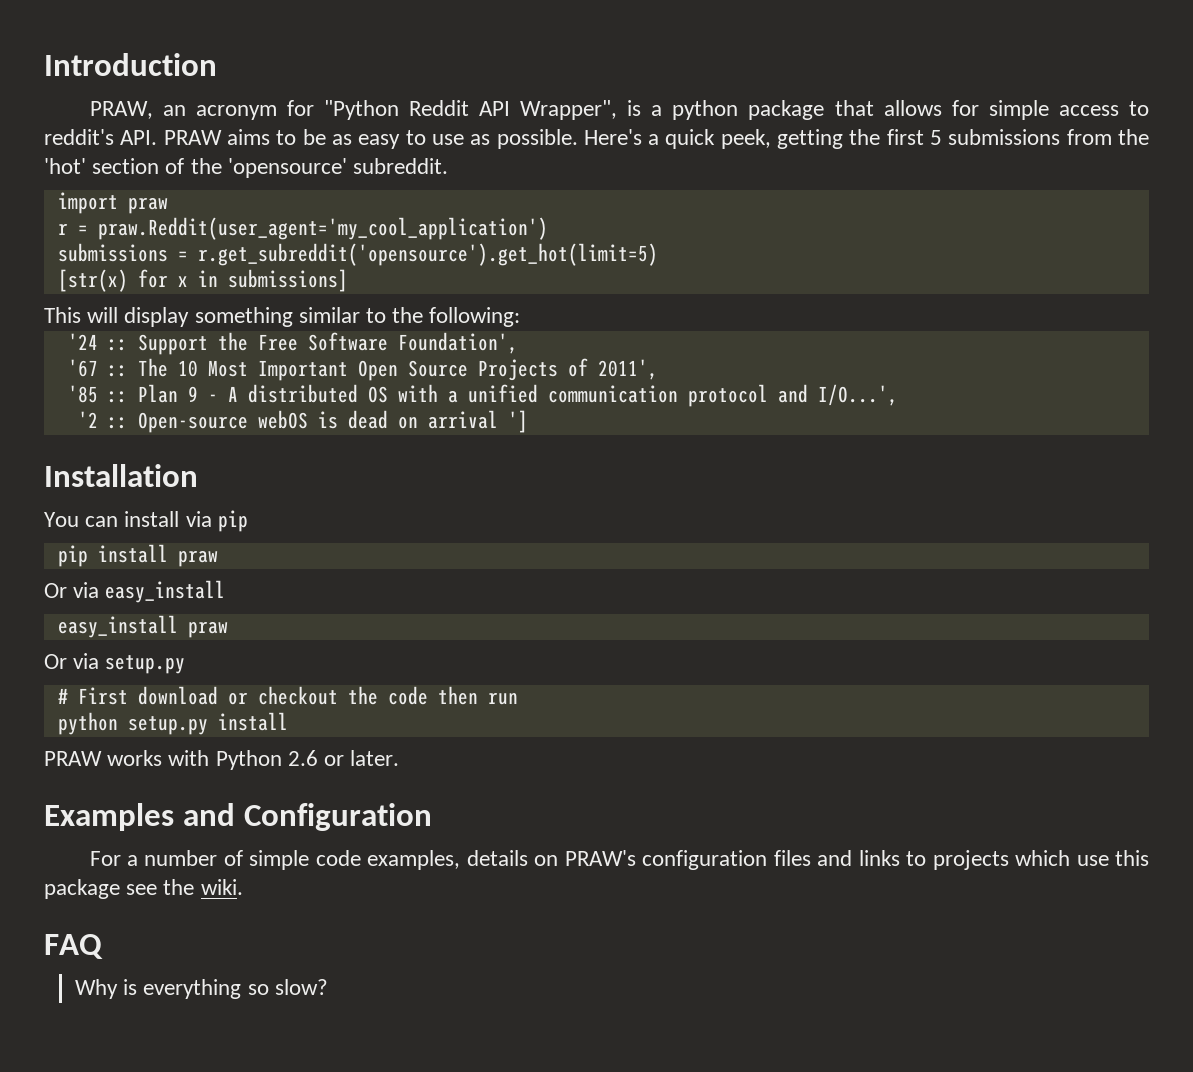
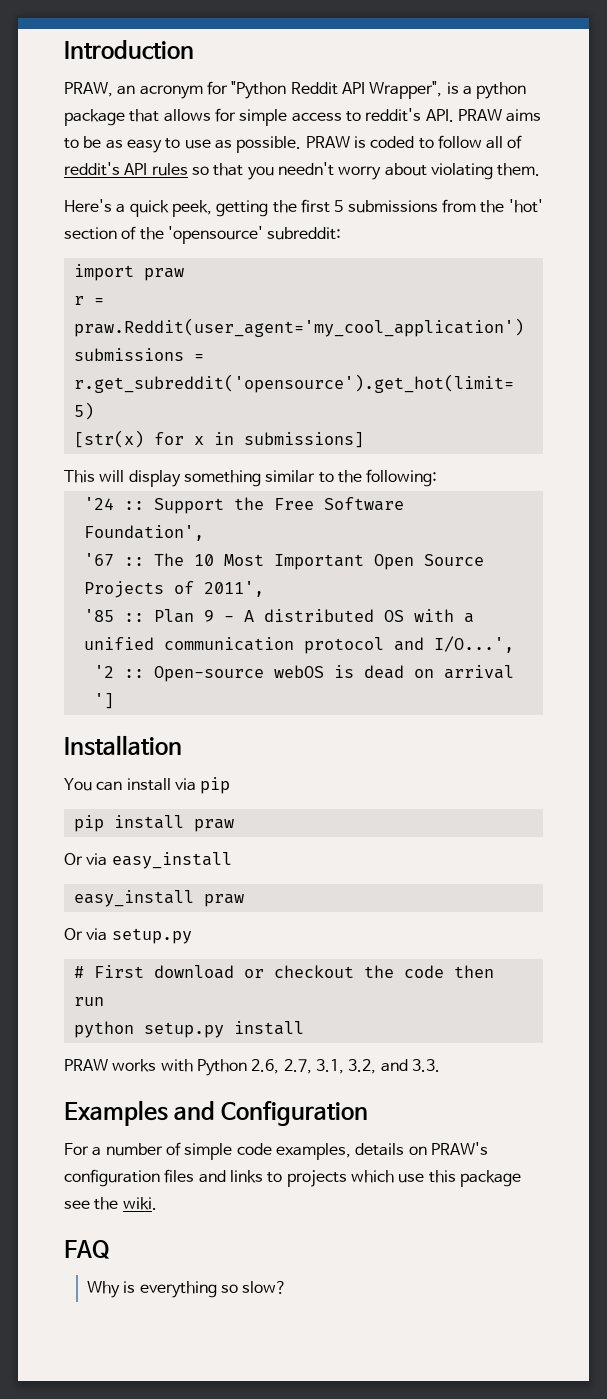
- PRAW, an acronym for "Python Reddit API Wrapper", is a python package that allows for simple access to reddit's API. PRAW aims to be as easy to use as possible. Here's a quick peek, getting the first 5 submissions from the 'hot' section of the 'opensource' subreddit.
+ PRAW, an acronym for "Python Reddit API Wrapper", is a python package that allows for simple access to reddit's API. PRAW aims to be as easy to use as possible. PRAW is coded to follow all of reddit's API rules so that you needn't worry about violating them.
+ Here's a quick peek, getting the first 5 submissions from the 'hot' section of the 'opensource' subreddit:
- PRAW works with Python 2.6 or later.
+ PRAW works with Python 2.6, 2.7, 3.1, 3.2, and 3.3.

